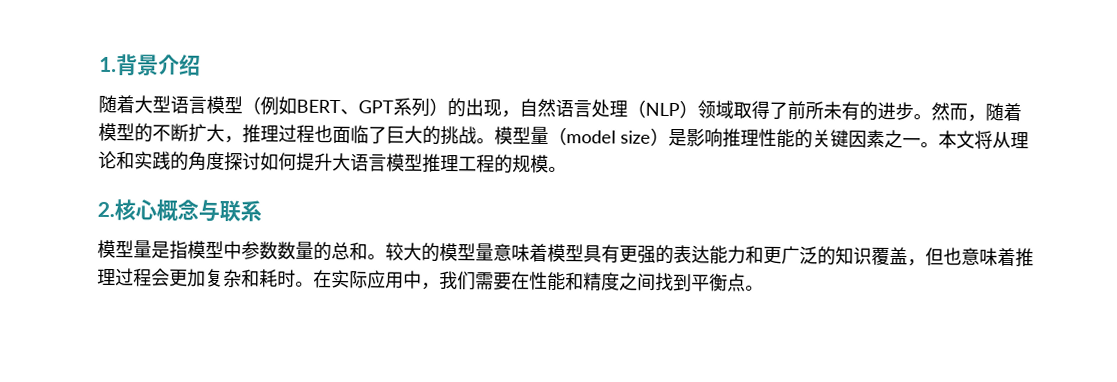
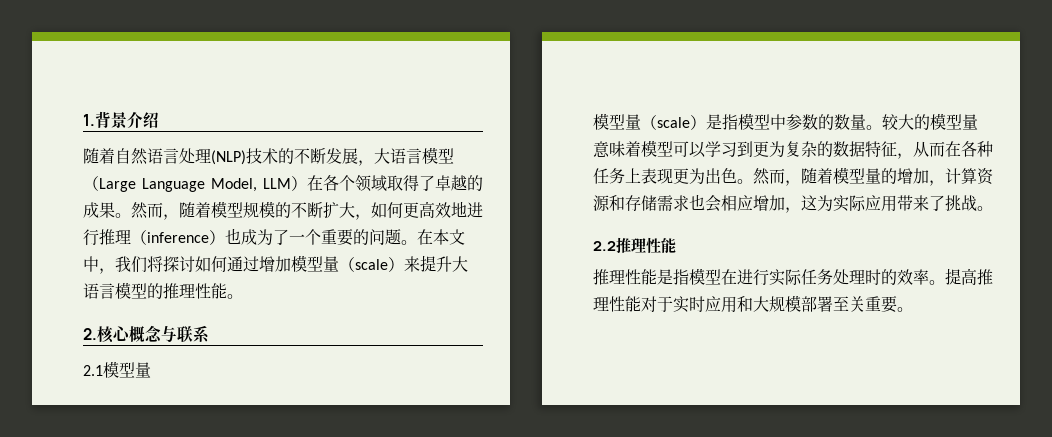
- 随着大型语言模型（例如BERT、GPT系列）的出现，自然语言处理（NLP）领域取得了前所未有的进步。然而，随着模型的不断扩大，推理过程也面临了巨大的挑战。模型量（model size）是影响推理性能的关键因素之一。本文将从理论和实践的角度探讨如何提升大语言模型推理工程的规模。
+ 随着自然语言处理(NLP)技术的不断发展，大语言模型（Large Language Model, LLM）在各个领域取得了卓越的成果。然而，随着模型规模的不断扩大，如何更高效地进行推理（inference）也成为了一个重要的问题。在本文中，我们将探讨如何通过增加模型量（scale）来提升大语言模型的推理性能。
- 模型量是指模型中参数数量的总和。
+ 2.1模型量
+ 模型量（scale）是指模型中参数的数量。
- 较大的模型量意味着模型具有更强的表达能力和更广泛的知识覆盖，但也意味着推理过程会更加复杂和耗时。在实际应用中，我们需要在性能和精度之间找到平衡点。
+ 较大的模型量意味着模型可以学习到更为复杂的数据特征，从而在各种任务上表现更为出色。然而，随着模型量的增加，计算资源和存储需求也会相应增加，这为实际应用带来了挑战。
+ 2.2推理性能
+ 推理性能是指模型在进行实际任务处理时的效率。提高推理性能对于实时应用和大规模部署至关重要。

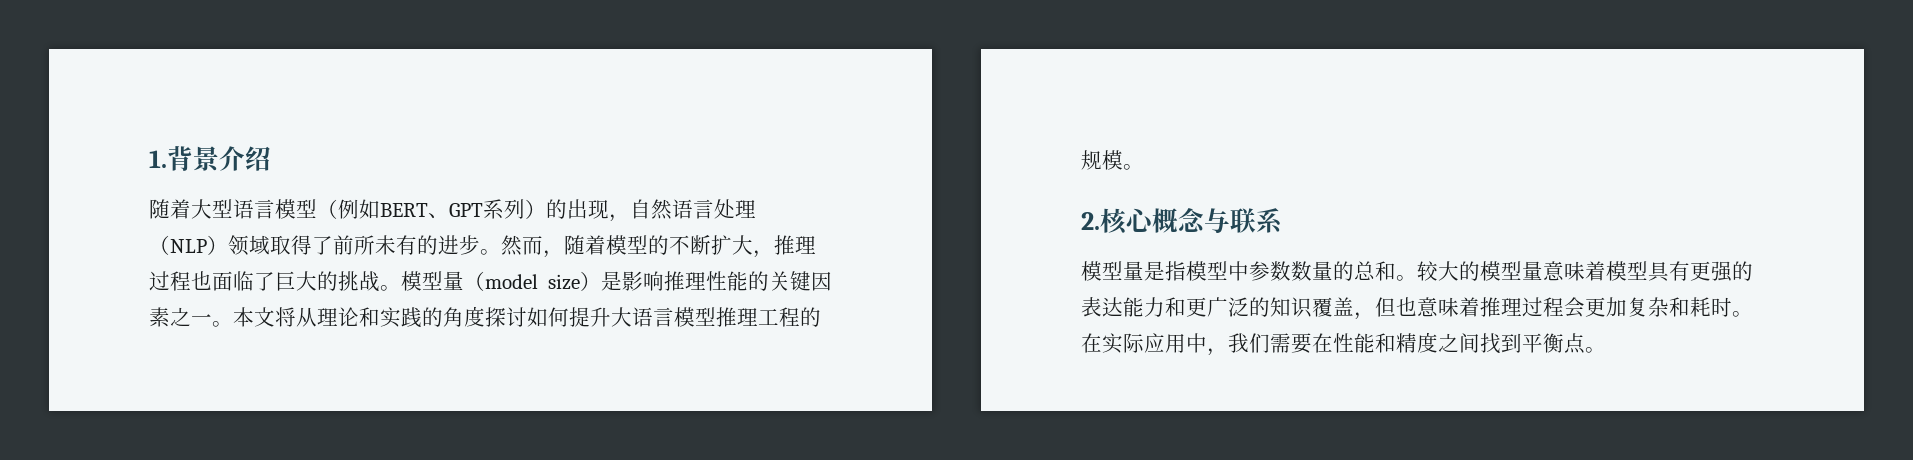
- 随着自然语言处理(NLP)技术的不断发展，大语言模型（Large Language Model, LLM）在各个领域取得了卓越的成果。然而，随着模型规模的不断扩大，如何更高效地进行推理（inference）也成为了一个重要的问题。在本文中，我们将探讨如何通过增加模型量（scale）来提升大语言模型的推理性能。
+ 随着大型语言模型（例如BERT、GPT系列）的出现，自然语言处理（NLP）领域取得了前所未有的进步。然而，随着模型的不断扩大，推理过程也面临了巨大的挑战。模型量（model size）是影响推理性能的关键因素之一。本文将从理论和实践的角度探讨如何提升大语言模型推理工程的规模。
- 2.1模型量
- 模型量（scale）是指模型中参数的数量。
+ 模型量是指模型中参数数量的总和。
- 较大的模型量意味着模型可以学习到更为复杂的数据特征，从而在各种任务上表现更为出色。然而，随着模型量的增加，计算资源和存储需求也会相应增加，这为实际应用带来了挑战。
- 2.2推理性能
- 推理性能是指模型在进行实际任务处理时的效率。提高推理性能对于实时应用和大规模部署至关重要。
+ 较大的模型量意味着模型具有更强的表达能力和更广泛的知识覆盖，但也意味着推理过程会更加复杂和耗时。在实际应用中，我们需要在性能和精度之间找到平衡点。

